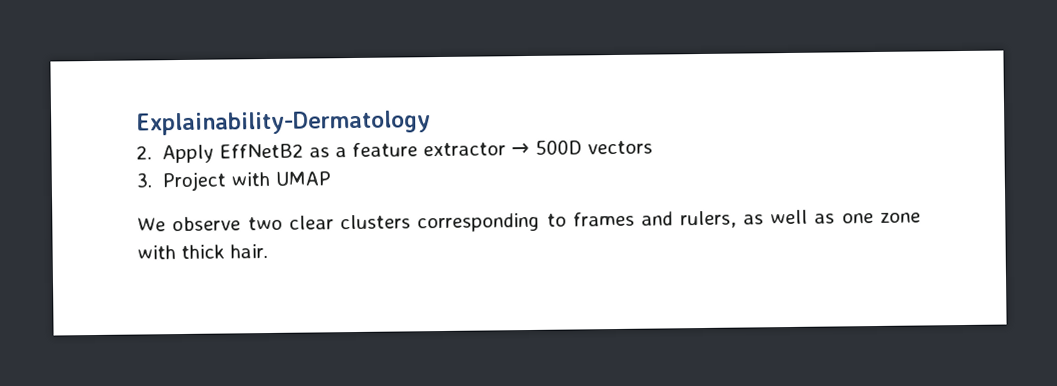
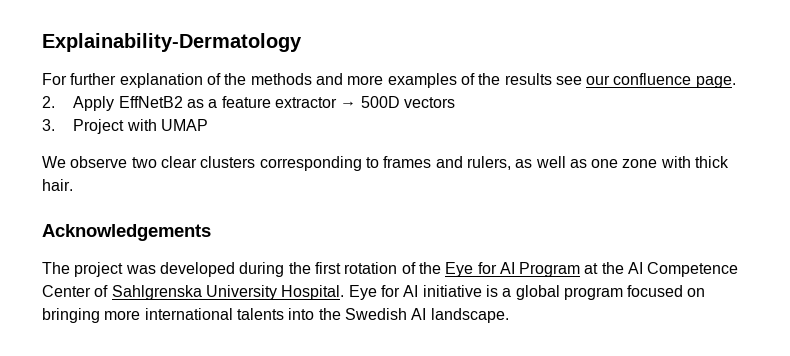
+ For further explanation of the methods and more examples of the results see our confluence page.
+ Acknowledgements
+ The project was developed during the first rotation of the Eye for AI Program at the AI Competence Center of Sahlgrenska University Hospital. Eye for AI initiative is a global program focused on bringing more international talents into the Swedish AI landscape.

